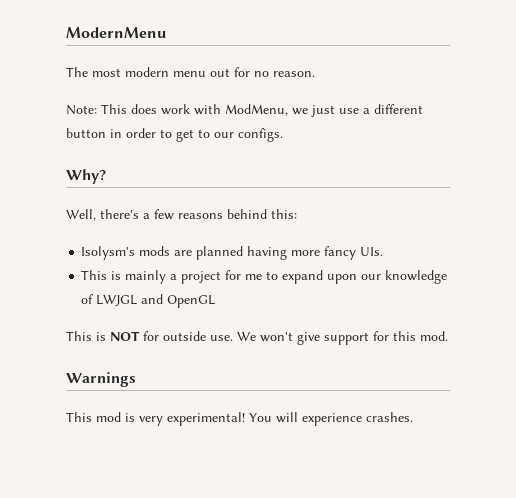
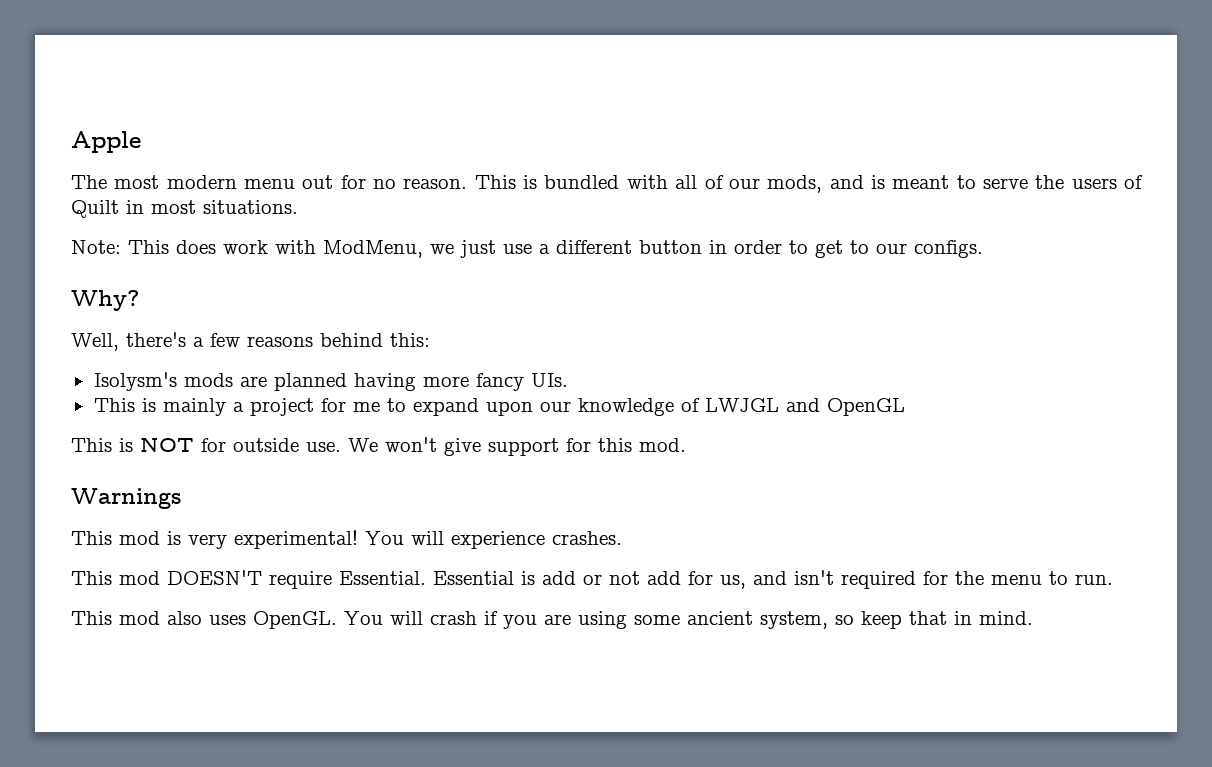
- ModernMenu
+ Apple
+ This is bundled with all of our mods, and is meant to serve the users of Quilt in most situations.
+ This mod DOESN'T require Essential. Essential is add or not add for us, and isn't required for the menu to run.
+ This mod also uses OpenGL. You will crash if you are using some ancient system, so keep that in mind.

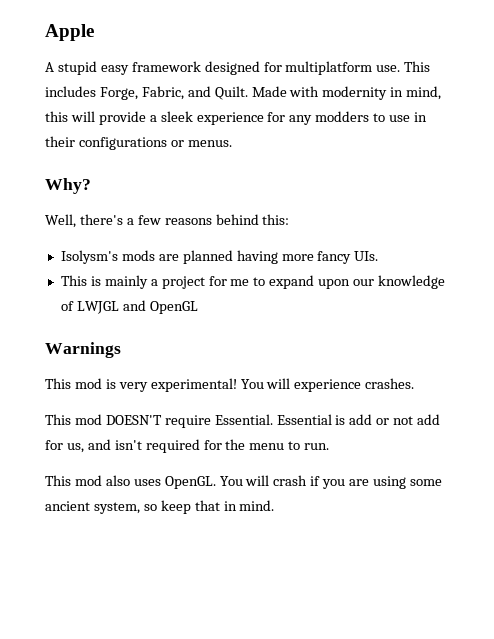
- The most modern menu out for no reason. This is bundled with all of our mods, and is meant to serve the users of Quilt in most situations.
- Note: This does work with ModMenu, we just use a different button in order to get to our configs.
+ A stupid easy framework designed for multiplatform use. This includes Forge, Fabric, and Quilt. Made with modernity in mind, this will provide a sleek experience for any modders to use in their configurations or menus.
- This is NOT for outside use. We won't give support for this mod.

